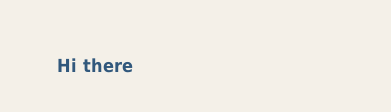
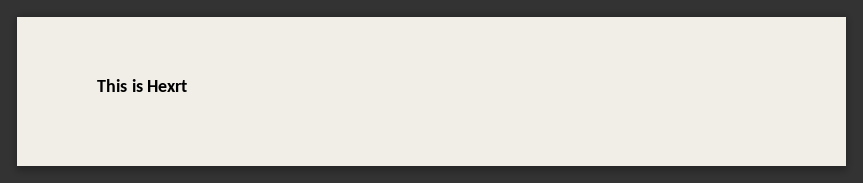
- Hi there
+ This is Hexrt

